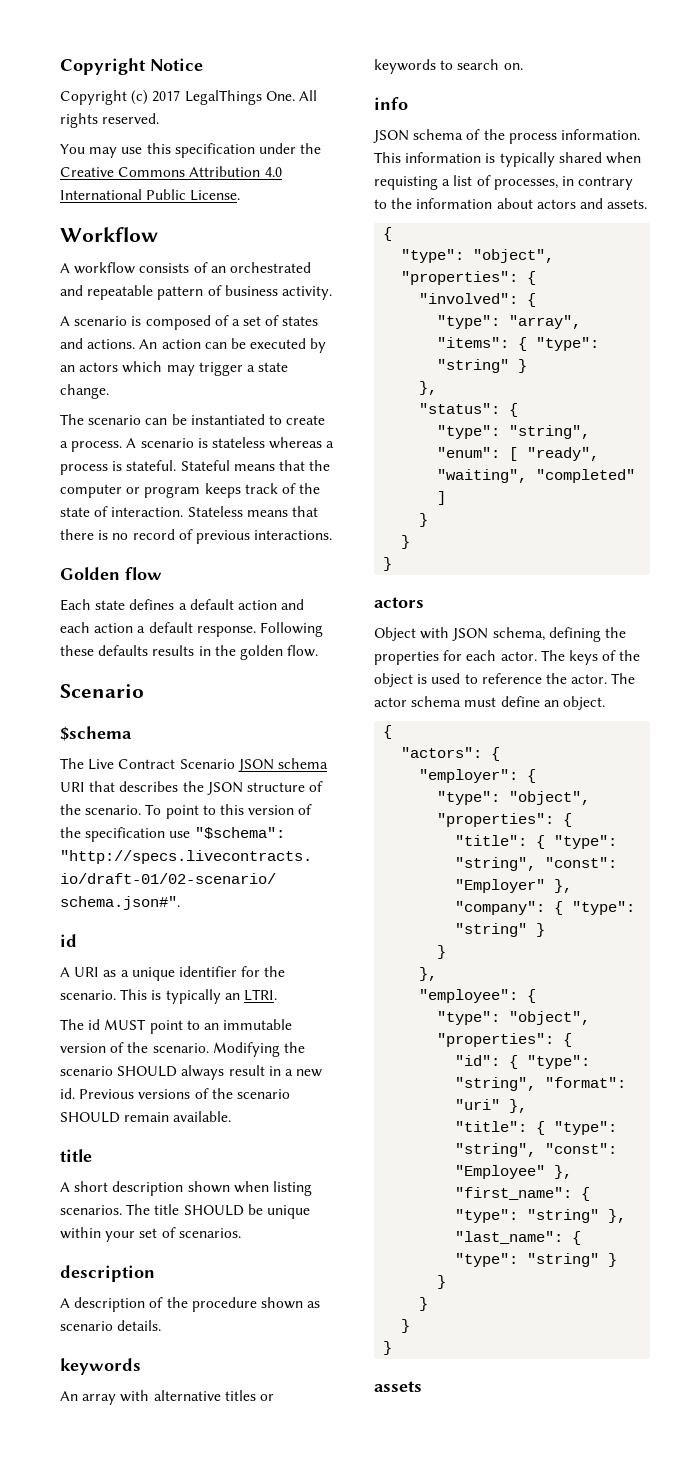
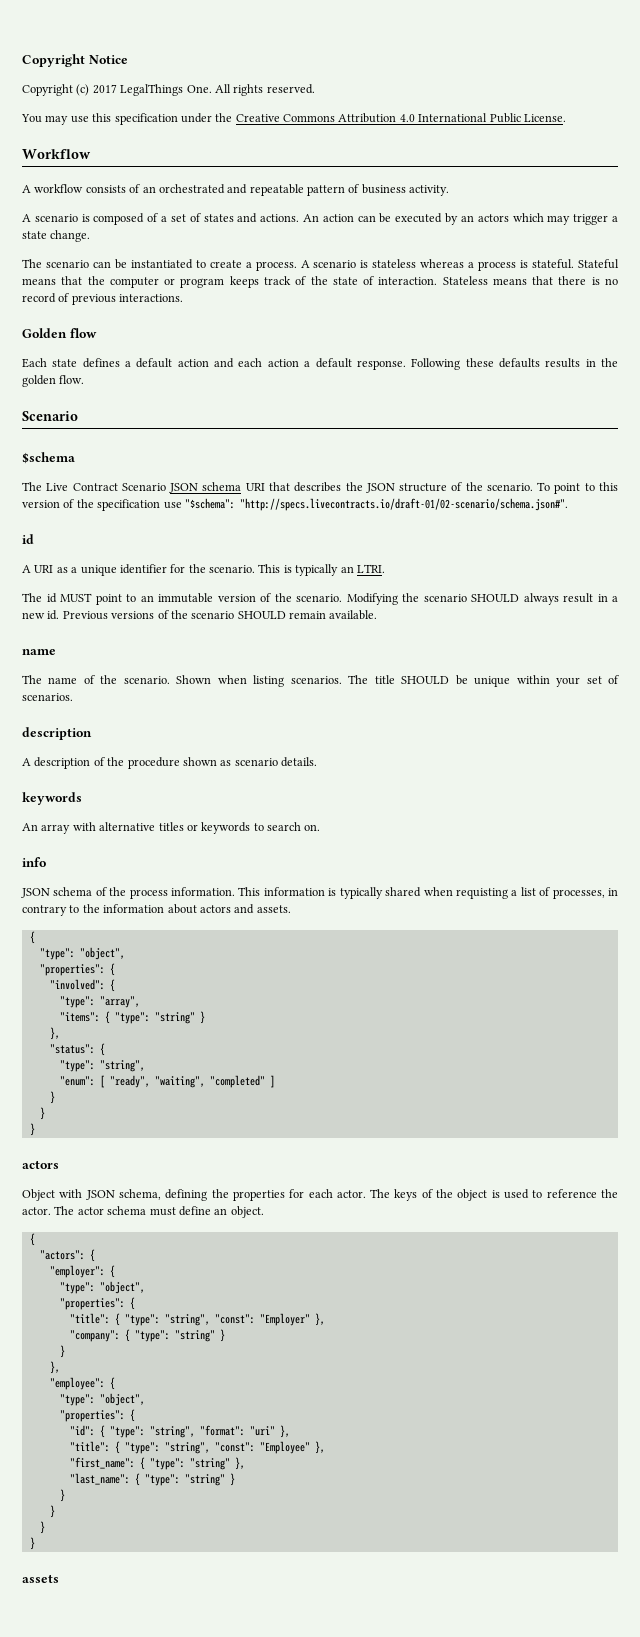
  Previous versions of the scenario SHOULD remain available.
- title
- A short description shown when listing scenarios.
+ name
+ The name of the scenario. Shown when listing scenarios.

